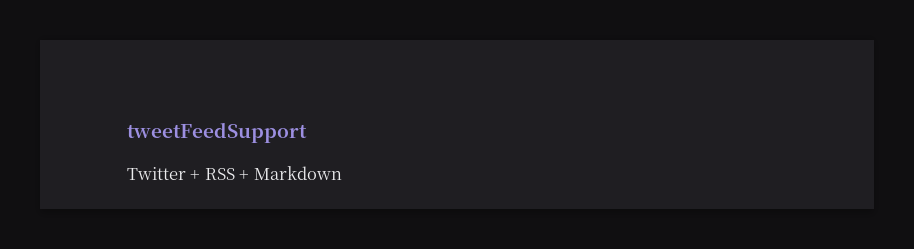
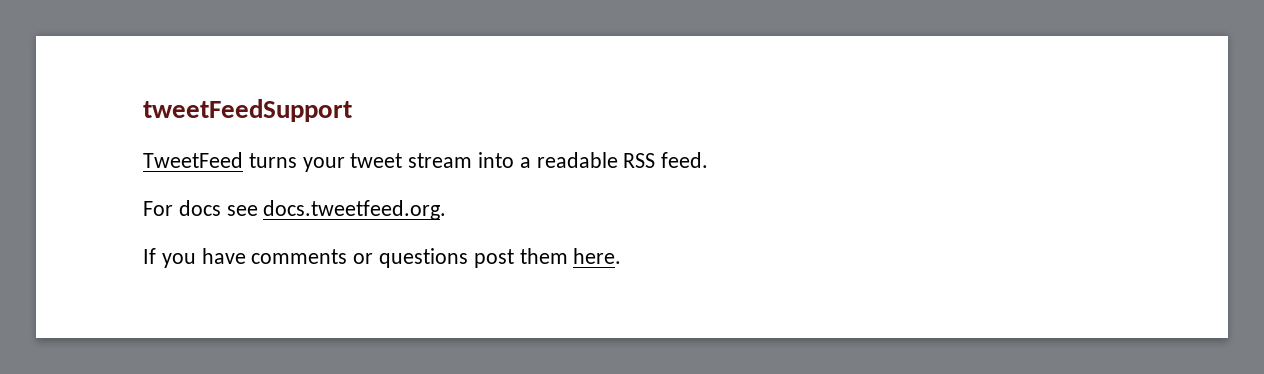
- Twitter + RSS + Markdown
+ TweetFeed turns your tweet stream into a readable RSS feed.
+ For docs see docs.tweetfeed.org.
+ If you have comments or questions post them here.

